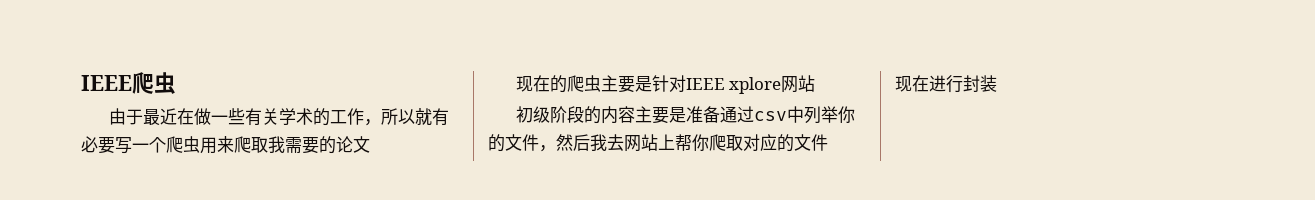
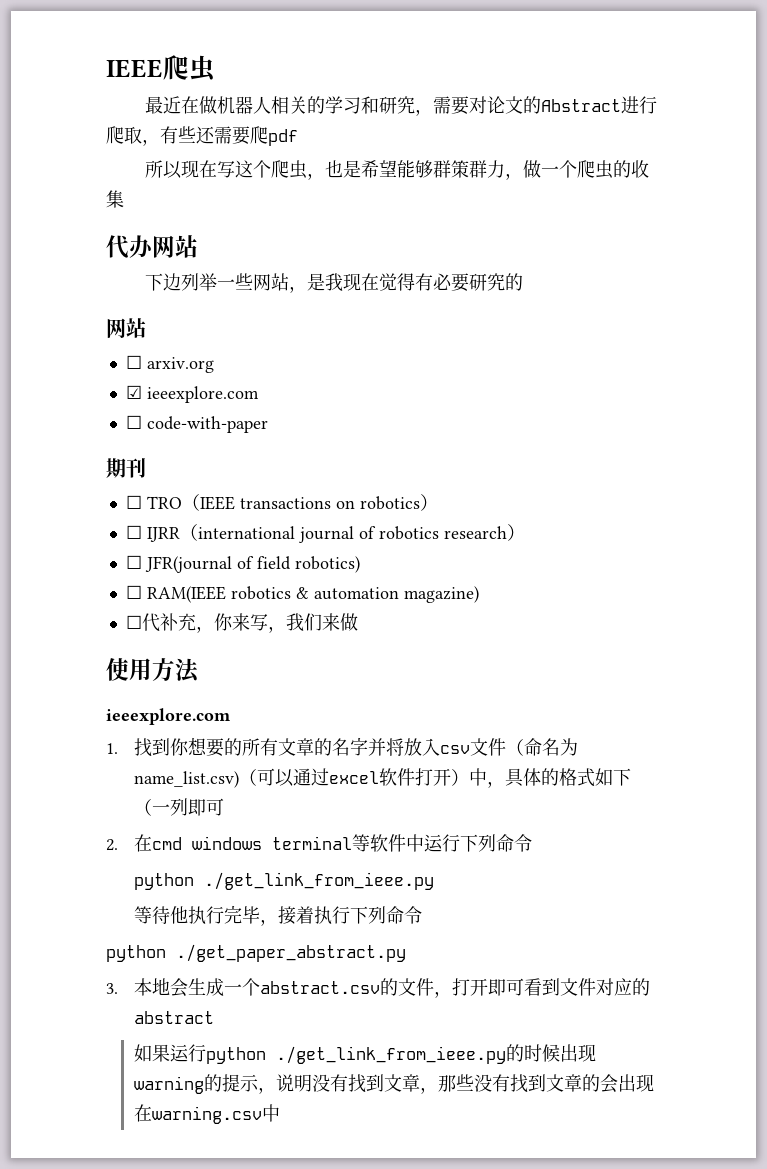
- 由于最近在做一些有关学术的工作，所以就有必要写一个爬虫用来爬取我需要的论文
- 现在的爬虫主要是针对IEEE xplore网站
- 初级阶段的内容主要是准备通过csv中列举你的文件，然后我去网站上帮你爬取对应的文件
- 现在进行封装
+ 最近在做机器人相关的学习和研究，需要对论文的Abstract进行爬取，有些还需要爬pdf
+ 所以现在写这个爬虫，也是希望能够群策群力，做一个爬虫的收集
+ 代办网站
+ 下边列举一些网站，是我现在觉得有必要研究的
+ 网站
+ ☐ arxiv.org
+ ☑ ieeexplore.com
+ ☐ code-with-paper
+ 期刊
+ ☐ TRO（IEEE transactions on robotics）
+ ☐ IJRR（international journal of robotics research）
+ ☐ JFR(journal of field robotics)
+ ☐ RAM(IEEE robotics & automation magazine)
+ ☐代补充，你来写，我们来做
+ 使用方法
+ ieeexplore.com
+ 1.找到你想要的所有文章的名字并将放入csv文件（命名为name_list.csv)（可以通过excel软件打开）中，具体的格式如下（一列即可
+ 2.在cmd windows terminal等软件中运行下列命令
+ python ./get_link_from_ieee.py
+ 等待他执行完毕，接着执行下列命令
+ python ./get_paper_abstract.py
+ 3.本地会生成一个abstract.csv的文件，打开即可看到文件对应的abstract
+ 如果运行python ./get_link_from_ieee.py的时候出现warning的提示，说明没有找到文章，那些没有找到文章的会出现在warning.csv中

